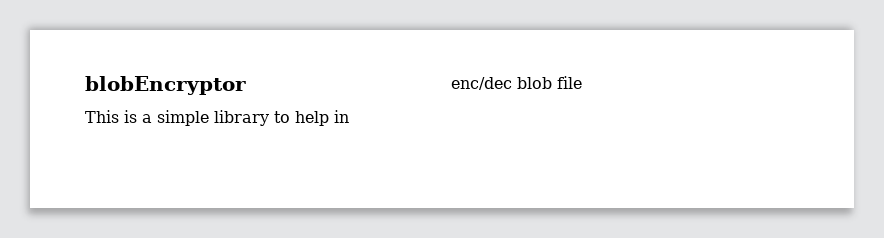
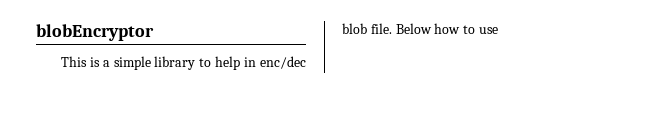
- This is a simple library to help in enc/dec blob file
+ This is a simple library to help in enc/dec blob file. Below how to use

